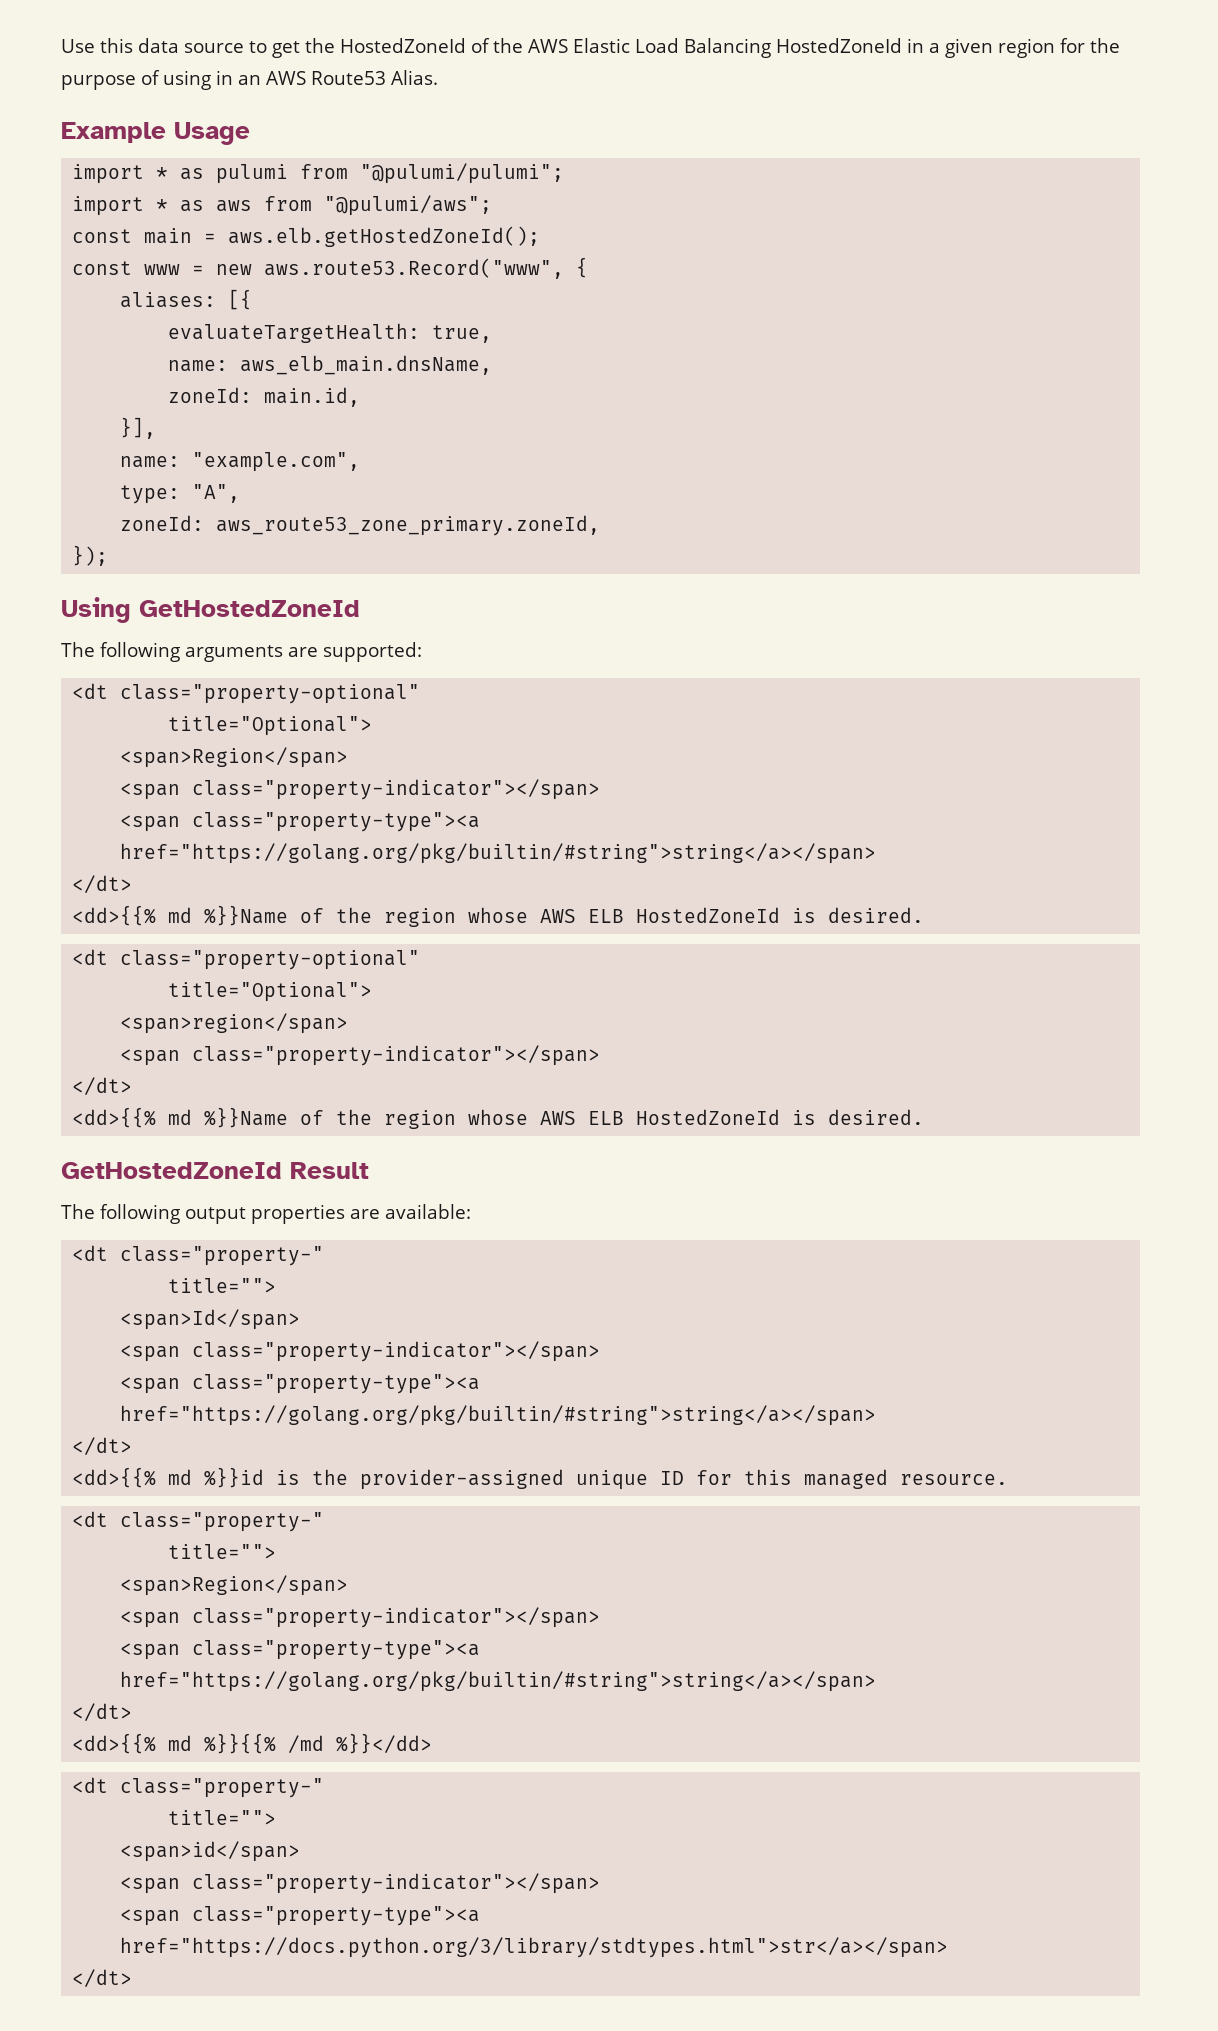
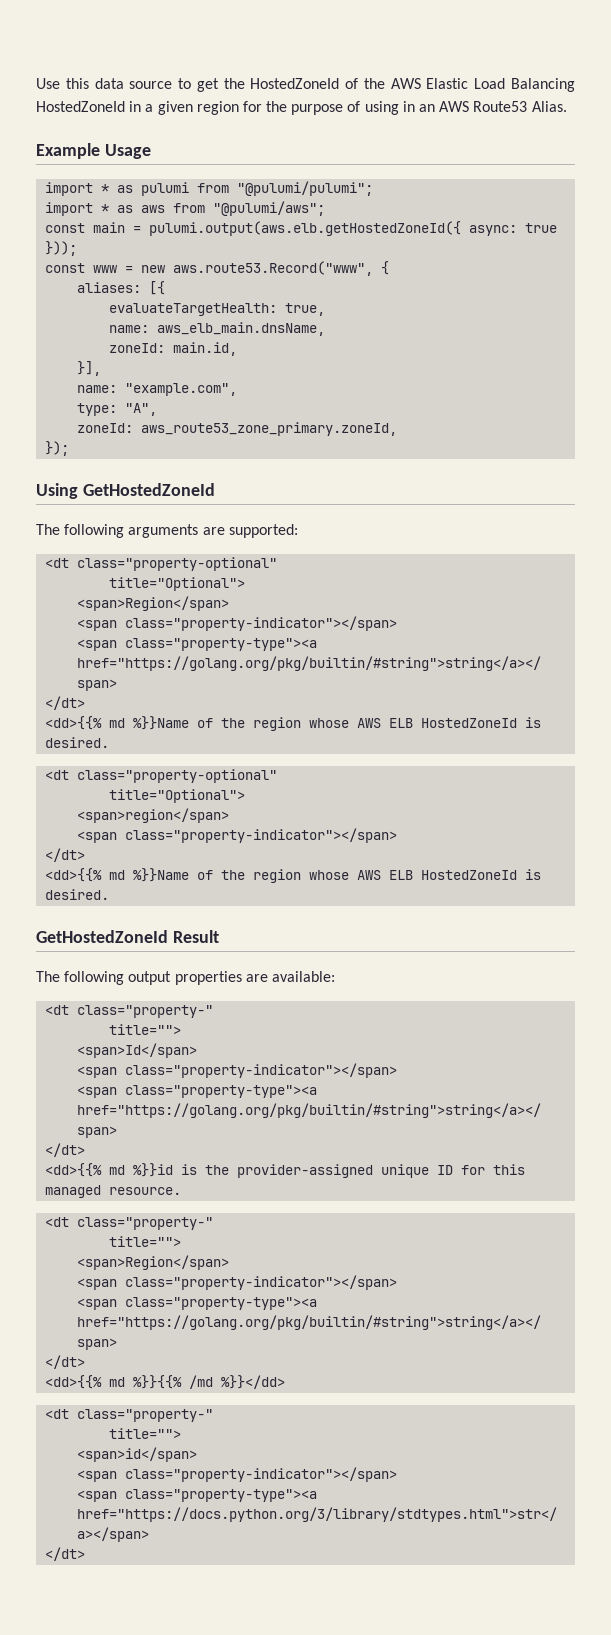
- const main = aws.elb.getHostedZoneId();
+ const main = pulumi.output(aws.elb.getHostedZoneId({ async: true }));

